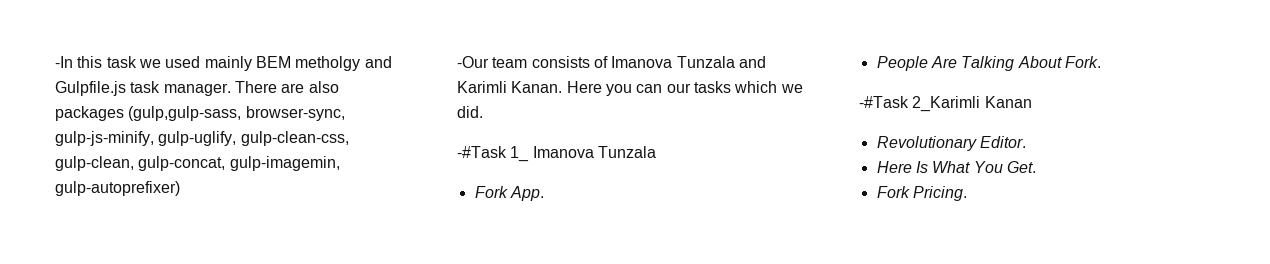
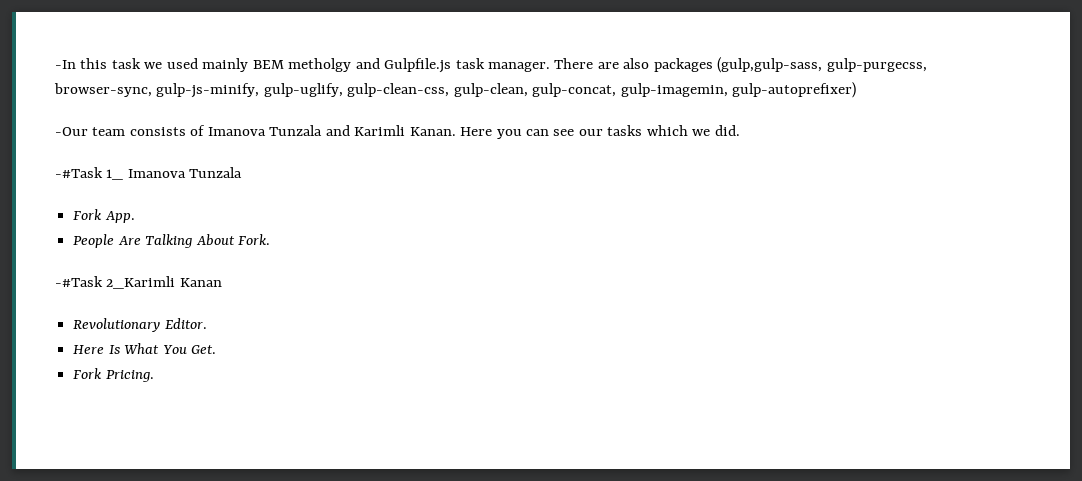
- There are also packages (gulp,gulp-sass, browser-sync, gulp-js-minify, gulp-uglify, gulp-clean-css, gulp-clean, gulp-concat, gulp-imagemin, gulp-autoprefixer)
+ There are also packages (gulp,gulp-sass, gulp-purgecss, browser-sync, gulp-js-minify, gulp-uglify, gulp-clean-css, gulp-clean, gulp-concat, gulp-imagemin, gulp-autoprefixer)
- Here you can our tasks which we did.
+ Here you can see our tasks which we did.

